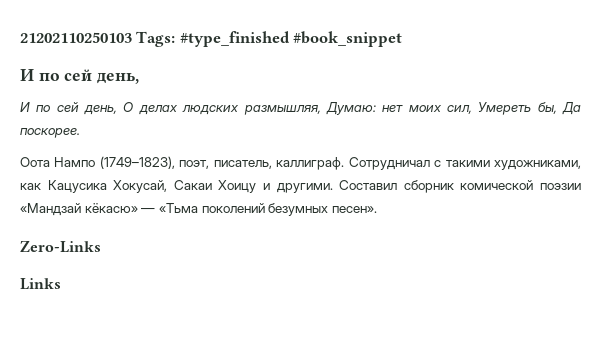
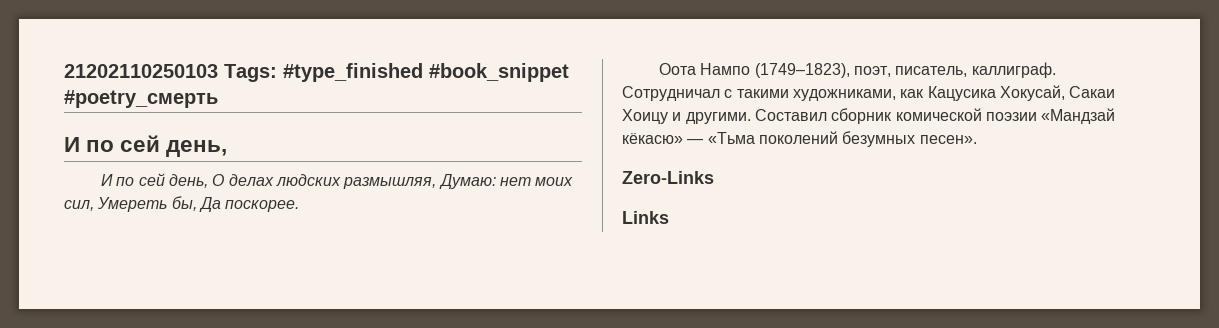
- 21202110250103 Tags: #type_finished #book_snippet
+ 21202110250103 Tags: #type_finished #book_snippet #poetry_смерть

